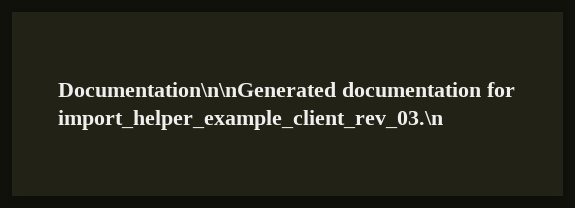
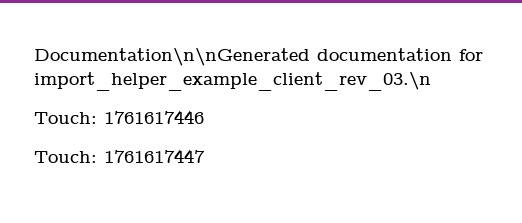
+ Touch: 1761617446
+ Touch: 1761617447

